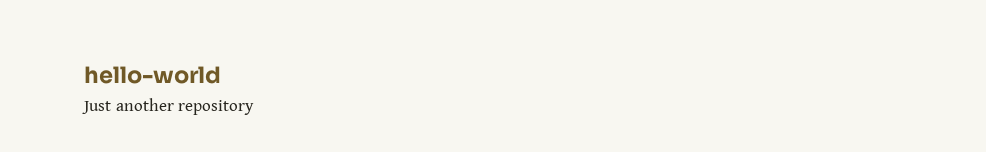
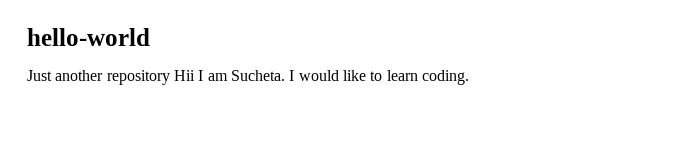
- Just another repository
+ Just another repository Hii I am Sucheta. I would like to learn coding.

